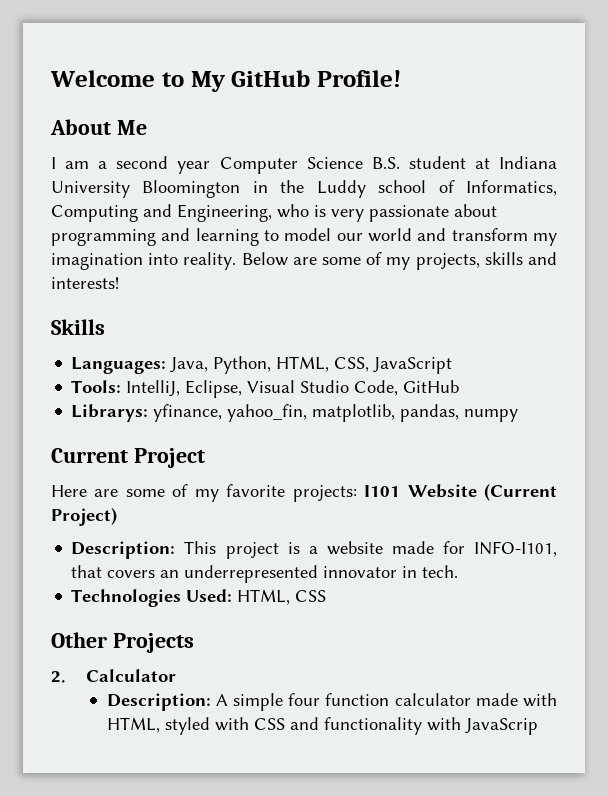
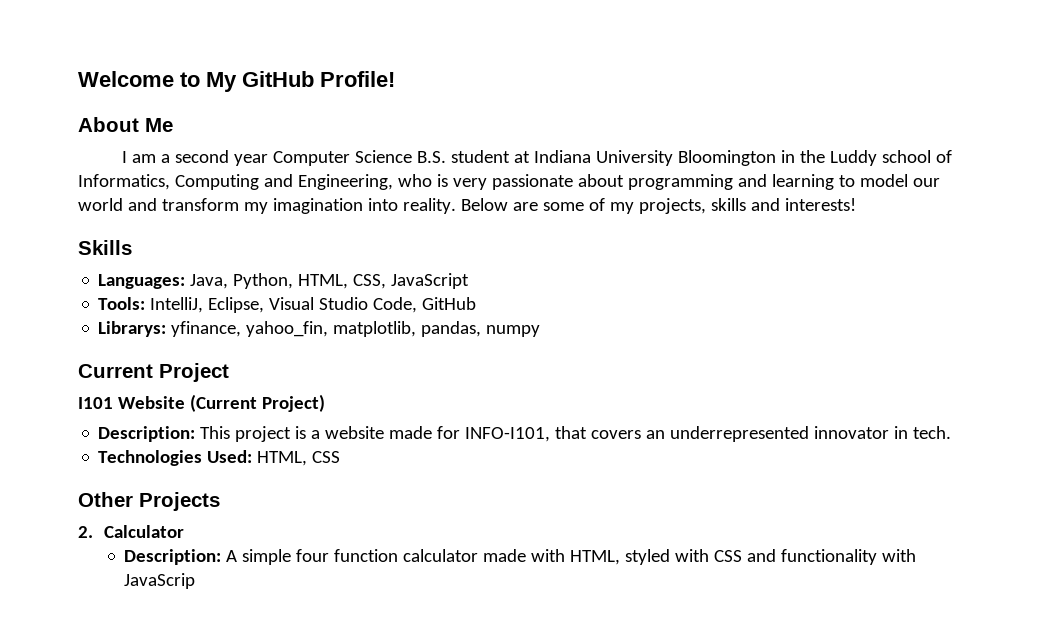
- Here are some of my favorite projects: I101 Website (Current Project)
+ I101 Website (Current Project)

